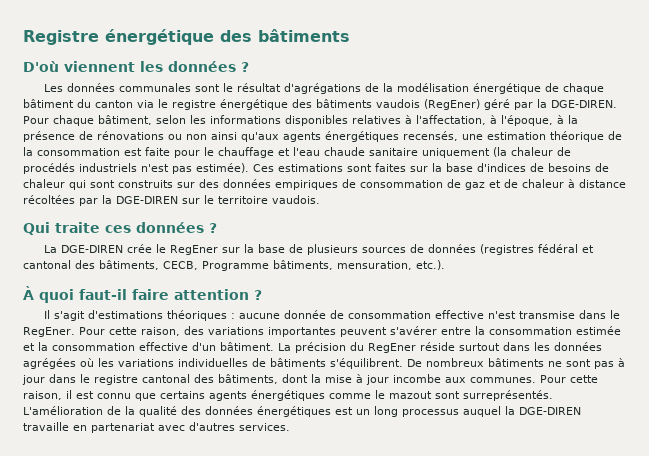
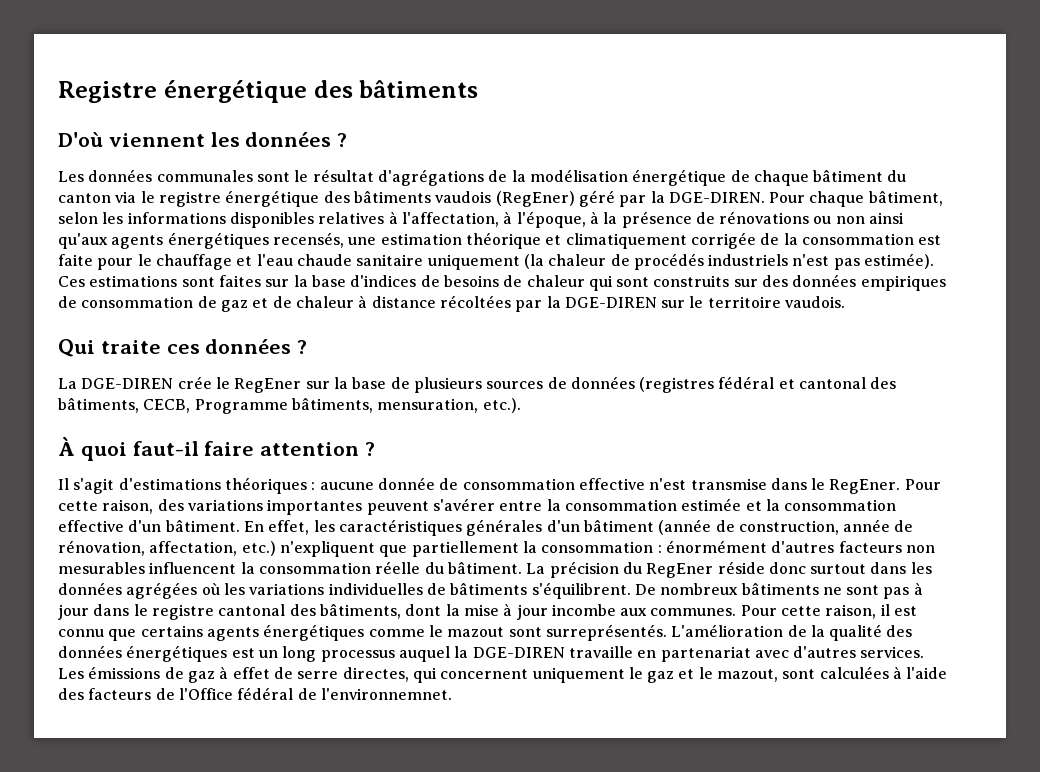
- Pour chaque bâtiment, selon les informations disponibles relatives à l'affectation, à l'époque, à la présence de rénovations ou non ainsi qu'aux agents énergétiques recensés, une estimation théorique de la consommation est faite pour le chauffage et l'eau chaude sanitaire uniquement (la chaleur de procédés industriels n'est pas estimée).
+ Pour chaque bâtiment, selon les informations disponibles relatives à l'affectation, à l'époque, à la présence de rénovations ou non ainsi qu'aux agents énergétiques recensés, une estimation théorique et climatiquement corrigée de la consommation est faite pour le chauffage et l'eau chaude sanitaire uniquement (la chaleur de procédés industriels n'est pas estimée).
+ En effet, les caractéristiques générales d'un bâtiment (année de construction, année de rénovation, affectation, etc.) n'expliquent que partiellement la consommation : énormément d'autres facteurs non mesurables influencent la consommation réelle du bâtiment.
- La précision du RegEner réside surtout dans les données agrégées où les variations individuelles de bâtiments s'équilibrent.
+ La précision du RegEner réside donc surtout dans les données agrégées où les variations individuelles de bâtiments s'équilibrent.
+ Les émissions de gaz à effet de serre directes, qui concernent uniquement le gaz et le mazout, sont calculées à l'aide des facteurs de l'Office fédéral de l'environnemnet.

